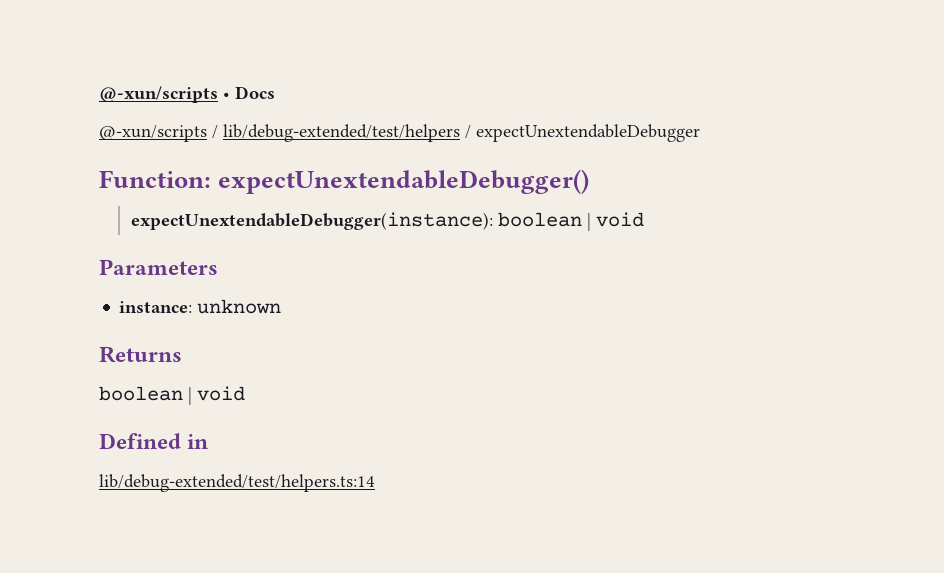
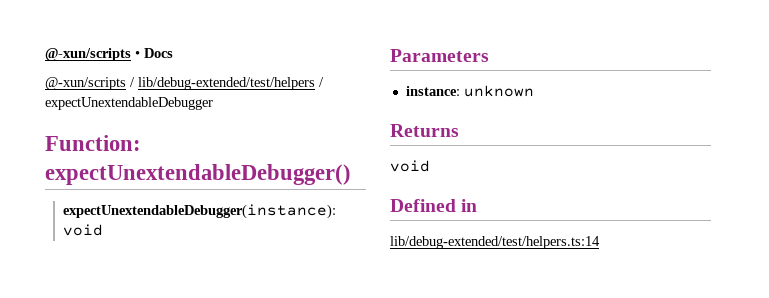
- expectUnextendableDebugger(instance): boolean | void
+ expectUnextendableDebugger(instance): void
  Returns
- boolean | void
+ void

